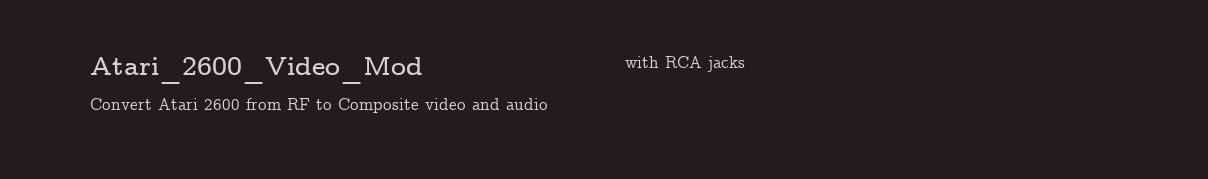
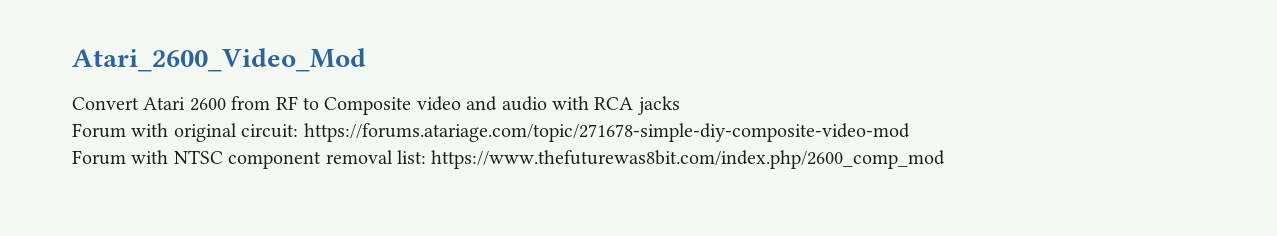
+ Forum with original circuit: https://forums.atariage.com/topic/271678-simple-diy-composite-video-mod
+ Forum with NTSC component removal list: https://www.thefuturewas8bit.com/index.php/2600_comp_mod

